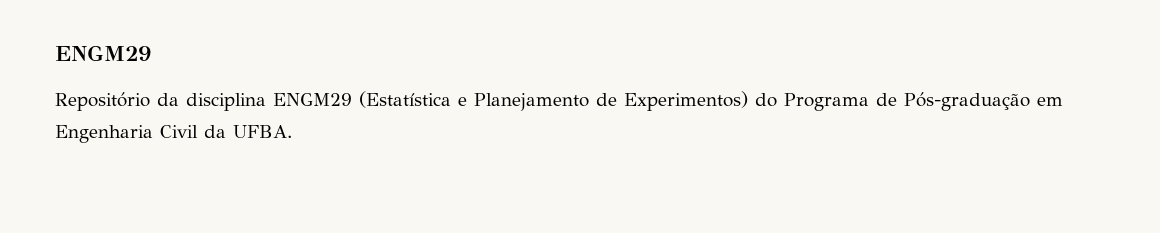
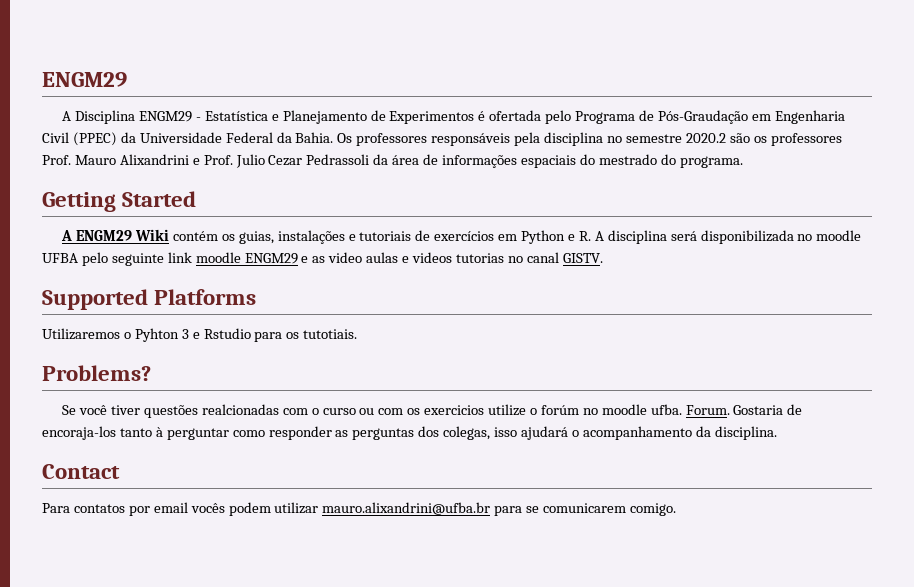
- Repositório da disciplina ENGM29 (Estatística e Planejamento de Experimentos) do Programa de Pós-graduação em Engenharia Civil da UFBA.
+ A Disciplina ENGM29 - Estatística e Planejamento de Experimentos é ofertada pelo Programa de Pós-Graudação em Engenharia Civil (PPEC) da Universidade Federal da Bahia. Os professores responsáveis pela disciplina no semestre 2020.2 são os professores Prof. Mauro Alixandrini e Prof. Julio Cezar Pedrassoli da área de informações espaciais do mestrado do programa.
+ Getting Started
+ A ENGM29 Wiki contém os guias, instalações e tutoriais de exercícios em Python e R. A disciplina será disponibilizada no moodle UFBA pelo seguinte link moodle ENGM29 e as video aulas e videos tutorias no canal GISTV.
+ Supported Platforms
+ Utilizaremos o Pyhton 3 e Rstudio para os tutotiais.
+ Problems?
+ Se você tiver questões realcionadas com o curso ou com os exercicios utilize o forúm no moodle ufba. Forum. Gostaria de encoraja-los tanto à perguntar como responder as perguntas dos colegas, isso ajudará o acompanhamento da disciplina.
+ Contact
+ Para contatos por email vocês podem utilizar mauro.alixandrini@ufba.br para se comunicarem comigo.

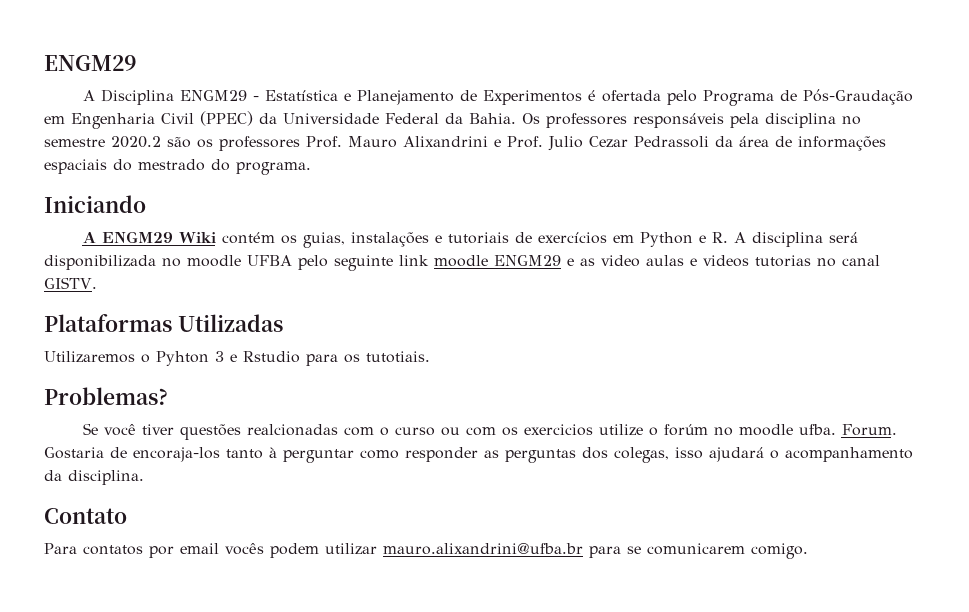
- Getting Started
+ Iniciando
- Supported Platforms
+ Plataformas Utilizadas
- Problems?
+ Problemas?
- Contact
+ Contato

